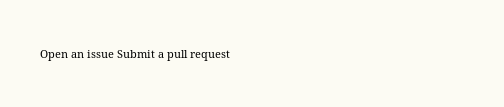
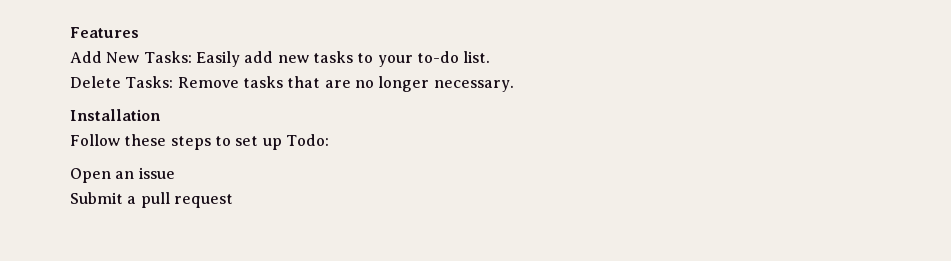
+ Features
+ Add New Tasks: Easily add new tasks to your to-do list.
+ Delete Tasks: Remove tasks that are no longer necessary.
+ Installation
+ Follow these steps to set up Todo:
- Open an issue Submit a pull request
+ Open an issue
+ Submit a pull request

